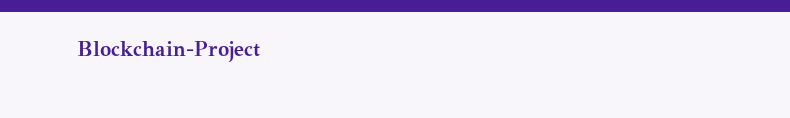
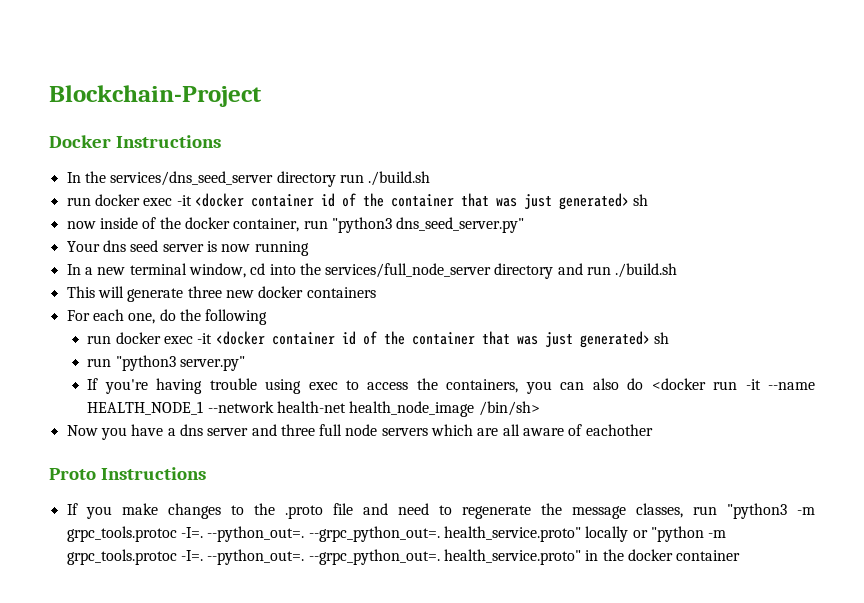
+ Docker Instructions
+ In the services/dns_seed_server directory run ./build.sh
+ run docker exec -it <docker container id of the container that was just generated> sh
+ now inside of the docker container, run "python3 dns_seed_server.py"
+ Your dns seed server is now running
+ In a new terminal window, cd into the services/full_node_server directory and run ./build.sh
+ This will generate three new docker containers
+ For each one, do the following
+ run docker exec -it <docker container id of the container that was just generated> sh
+ run "python3 server.py"
+ If you're having trouble using exec to access the containers, you can also do <docker run -it --name HEALTH_NODE_1 --network health-net health_node_image /bin/sh>
+ Now you have a dns server and three full node servers which are all aware of eachother
+ Proto Instructions
+ If you make changes to the .proto file and need to regenerate the message classes, run "python3 -m grpc_tools.protoc -I=. --python_out=. --grpc_python_out=. health_service.proto" locally or "python -m grpc_tools.protoc -I=. --python_out=. --grpc_python_out=. health_service.proto" in the docker container

